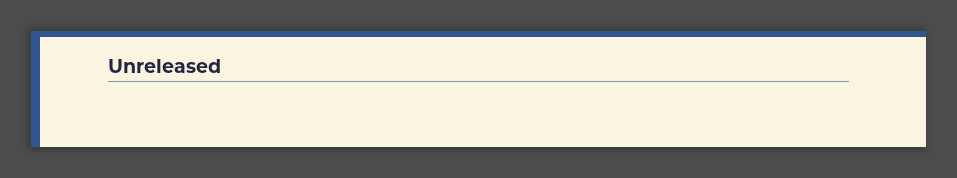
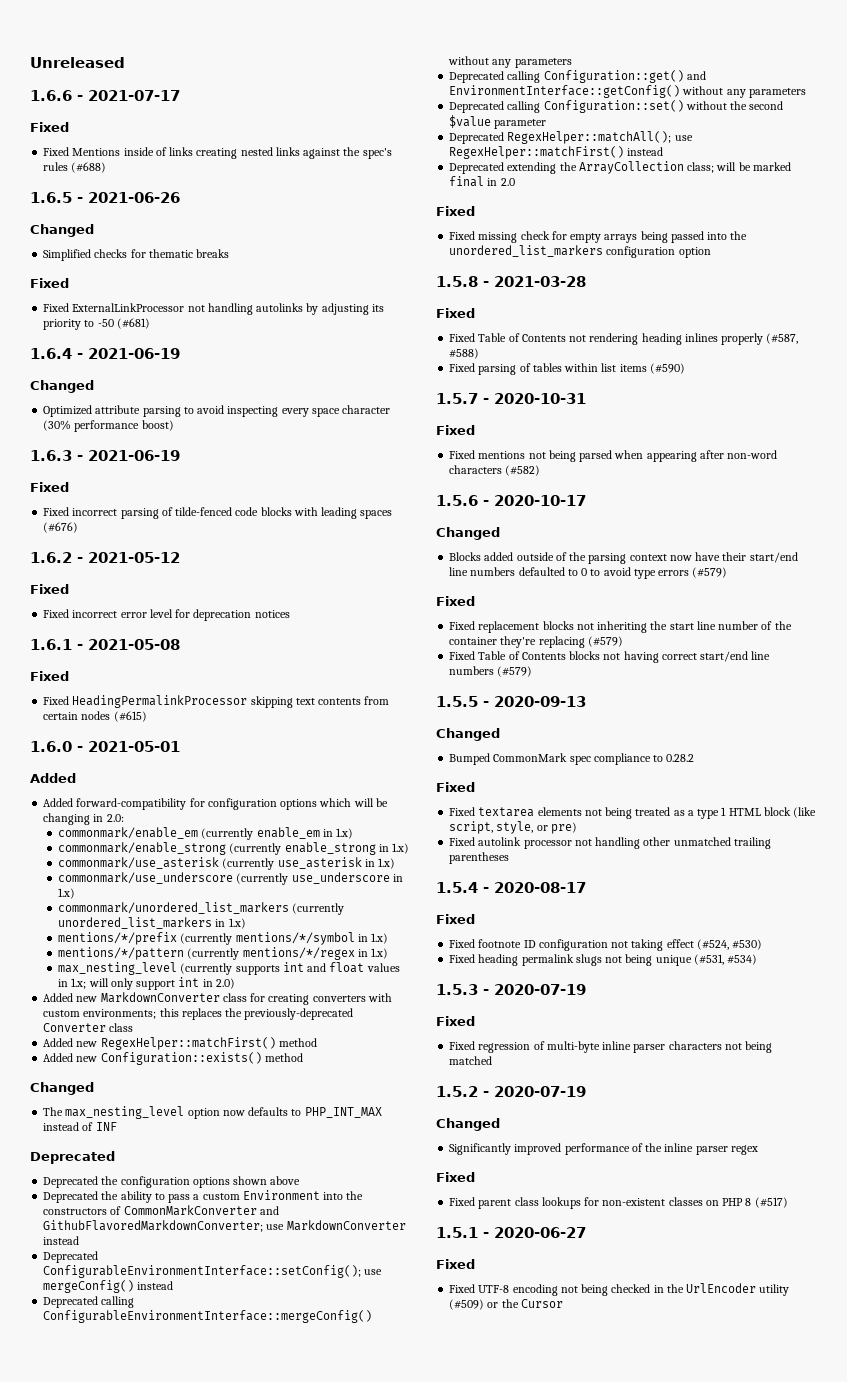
+ 1.6.6 - 2021-07-17
+ Fixed
+ Fixed Mentions inside of links creating nested links against the spec's rules (#688)
+ 1.6.5 - 2021-06-26
+ Changed
+ Simplified checks for thematic breaks
+ Fixed
+ Fixed ExternalLinkProcessor not handling autolinks by adjusting its priority to -50 (#681)
+ 1.6.4 - 2021-06-19
+ Changed
+ Optimized attribute parsing to avoid inspecting every space character (30% performance boost)
+ 1.6.3 - 2021-06-19
+ Fixed
+ Fixed incorrect parsing of tilde-fenced code blocks with leading spaces (#676)
+ 1.6.2 - 2021-05-12
+ Fixed
+ Fixed incorrect error level for deprecation notices
+ 1.6.1 - 2021-05-08
+ Fixed
+ Fixed HeadingPermalinkProcessor skipping text contents from certain nodes (#615)
+ 1.6.0 - 2021-05-01
+ Added
+ Added forward-compatibility for configuration options which will be changing in 2.0:
+ commonmark/enable_em (currently enable_em in 1.x)
+ commonmark/enable_strong (currently enable_strong in 1.x)
+ commonmark/use_asterisk (currently use_asterisk in 1.x)
+ commonmark/use_underscore (currently use_underscore in 1.x)
+ commonmark/unordered_list_markers (currently unordered_list_markers in 1.x)
+ mentions/*/prefix (currently mentions/*/symbol in 1.x)
+ mentions/*/pattern (currently mentions/*/regex in 1.x)
+ max_nesting_level (currently supports int and float values in 1.x; will only support int in 2.0)
+ Added new MarkdownConverter class for creating converters with custom environments; this replaces the previously-deprecated Converter class
+ Added new RegexHelper::matchFirst() method
+ Added new Configuration::exists() method
+ Changed
+ The max_nesting_level option now defaults to PHP_INT_MAX instead of INF
+ Deprecated
+ Deprecated the configuration options shown above
+ Deprecated the ability to pass a custom Environment into the constructors of CommonMarkConverter and GithubFlavoredMarkdownConverter; use MarkdownConverter instead
+ Deprecated ConfigurableEnvironmentInterface::setConfig(); use mergeConfig() instead
+ Deprecated calling ConfigurableEnvironmentInterface::mergeConfig() without any parameters
+ Deprecated calling Configuration::get() and EnvironmentInterface::getConfig() without any parameters
+ Deprecated calling Configuration::set() without the second $value parameter
+ Deprecated RegexHelper::matchAll(); use RegexHelper::matchFirst() instead
+ Deprecated extending the ArrayCollection class; will be marked final in 2.0
+ Fixed
+ Fixed missing check for empty arrays being passed into the unordered_list_markers configuration option
+ 1.5.8 - 2021-03-28
+ Fixed
+ Fixed Table of Contents not rendering heading inlines properly (#587, #588)
+ Fixed parsing of tables within list items (#590)
+ 1.5.7 - 2020-10-31
+ Fixed
+ Fixed mentions not being parsed when appearing after non-word characters (#582)
+ 1.5.6 - 2020-10-17
+ Changed
+ Blocks added outside of the parsing context now have their start/end line numbers defaulted to 0 to avoid type errors (#579)
+ Fixed
+ Fixed replacement blocks not inheriting the start line number of the container they're replacing (#579)
+ Fixed Table of Contents blocks not having correct start/end line numbers (#579)
+ 1.5.5 - 2020-09-13
+ Changed
+ Bumped CommonMark spec compliance to 0.28.2
+ Fixed
+ Fixed textarea elements not being treated as a type 1 HTML block (like script, style, or pre)
+ Fixed autolink processor not handling other unmatched trailing parentheses
+ 1.5.4 - 2020-08-17
+ Fixed
+ Fixed footnote ID configuration not taking effect (#524, #530)
+ Fixed heading permalink slugs not being unique (#531, #534)
+ 1.5.3 - 2020-07-19
+ Fixed
+ Fixed regression of multi-byte inline parser characters not being matched
+ 1.5.2 - 2020-07-19
+ Changed
+ Significantly improved performance of the inline parser regex
+ Fixed
+ Fixed parent class lookups for non-existent classes on PHP 8 (#517)
+ 1.5.1 - 2020-06-27
+ Fixed
+ Fixed UTF-8 encoding not being checked in the UrlEncoder utility (#509) or the Cursor

